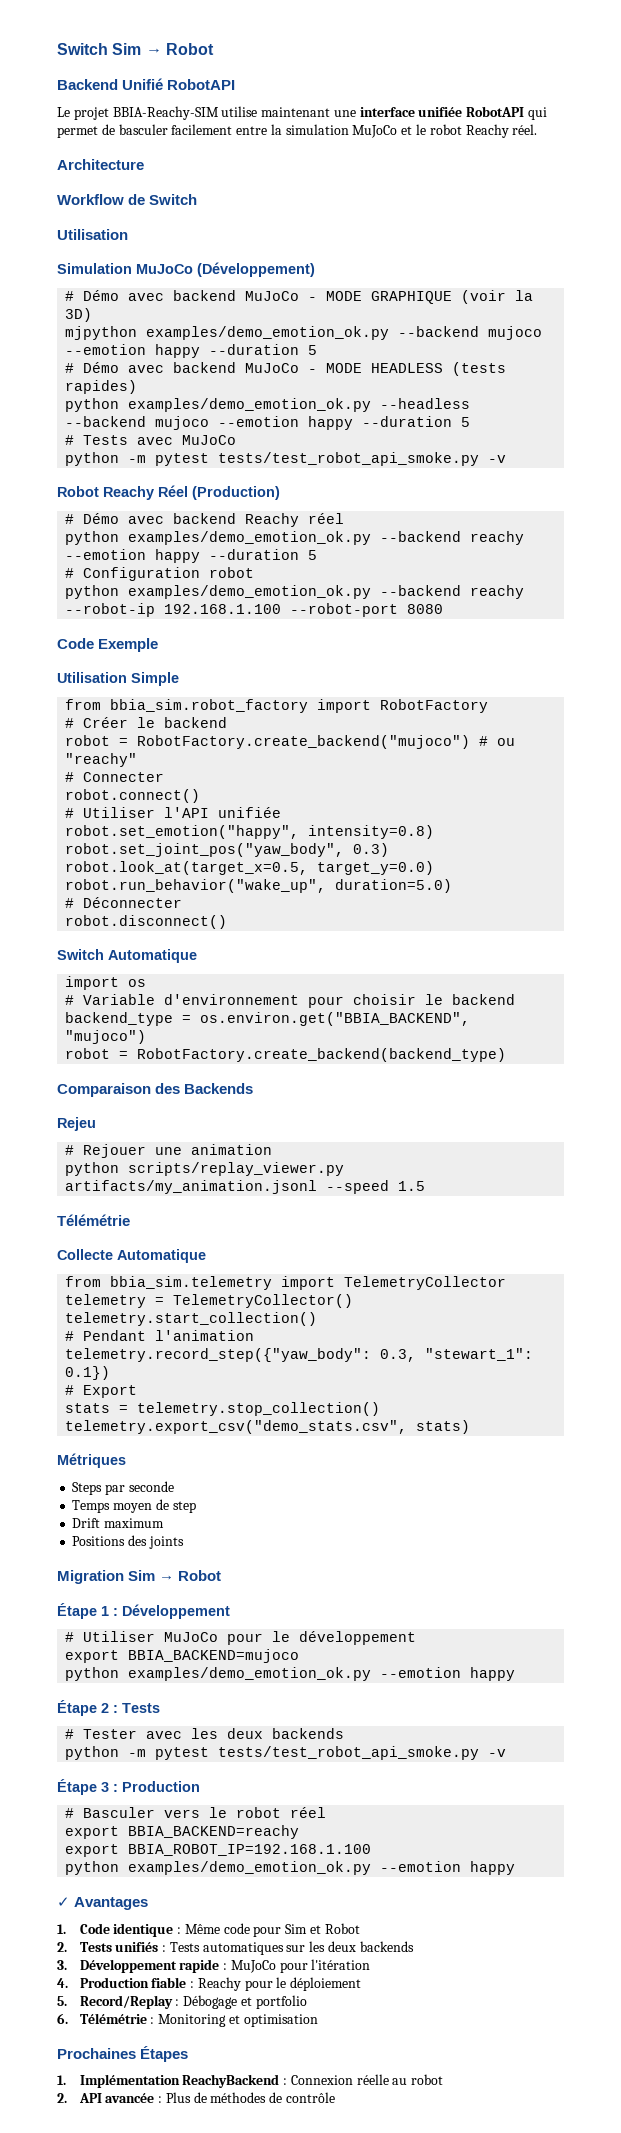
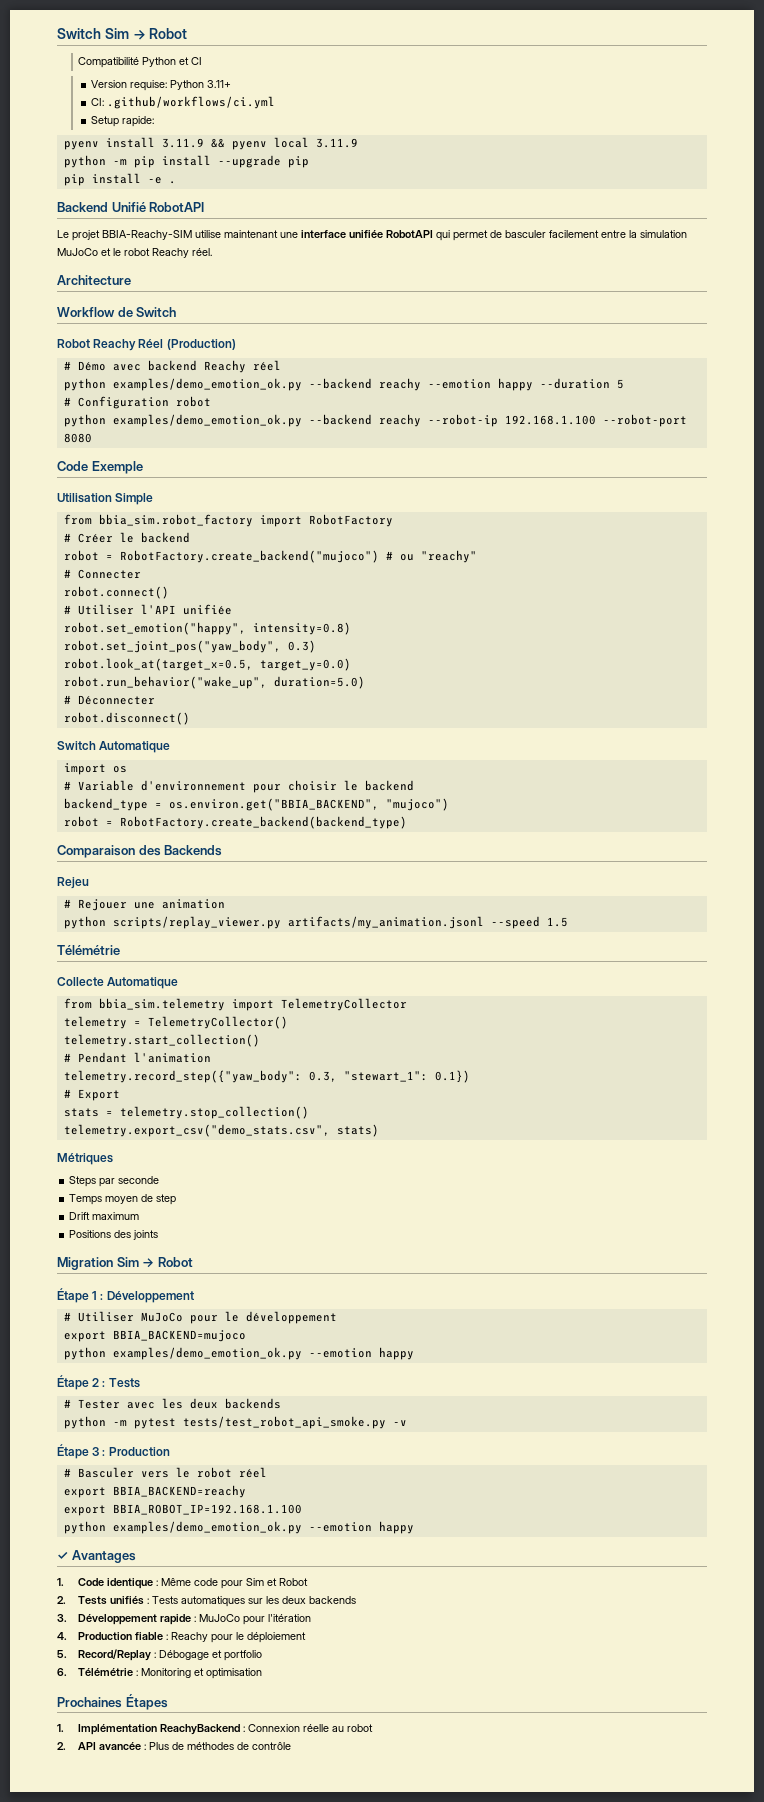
+ Compatibilité Python et CI
+ Version requise: Python 3.11+
+ CI: .github/workflows/ci.yml
+ Setup rapide:
+ pyenv install 3.11.9 && pyenv local 3.11.9
+ python -m pip install --upgrade pip
+ pip install -e .
  Workflow de Switch
- Utilisation
- Simulation MuJoCo (Développement)
- # Démo avec backend MuJoCo - MODE GRAPHIQUE (voir la 3D)
- mjpython examples/demo_emotion_ok.py --backend mujoco --emotion happy --duration 5
- # Démo avec backend MuJoCo - MODE HEADLESS (tests rapides)
- python examples/demo_emotion_ok.py --headless --backend mujoco --emotion happy --duration 5
- # Tests avec MuJoCo
- python -m pytest tests/test_robot_api_smoke.py -v

